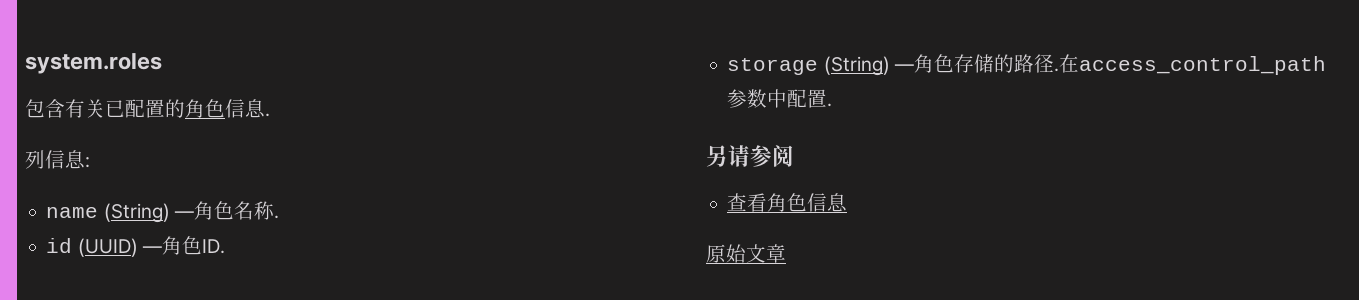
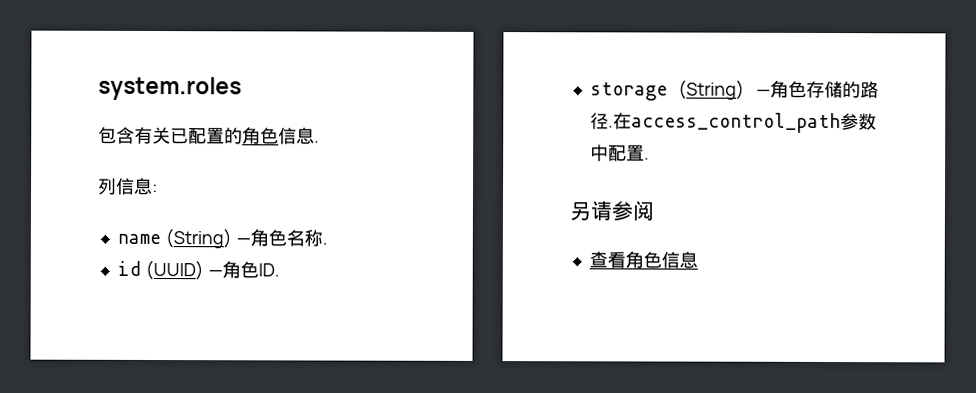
- 原始文章

